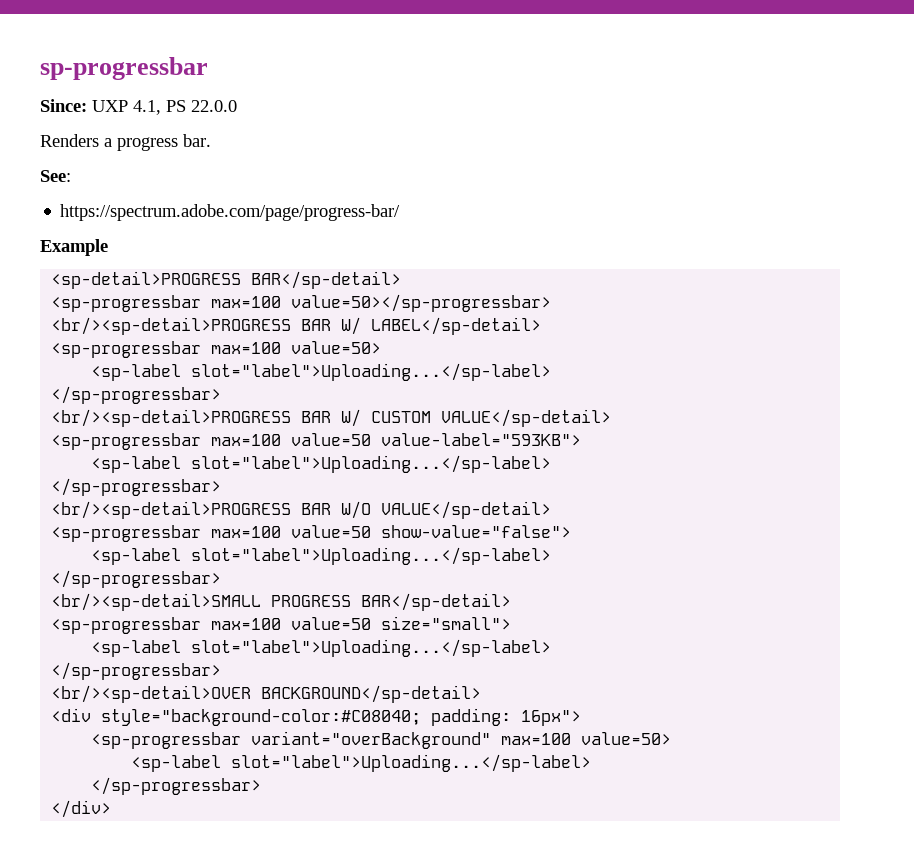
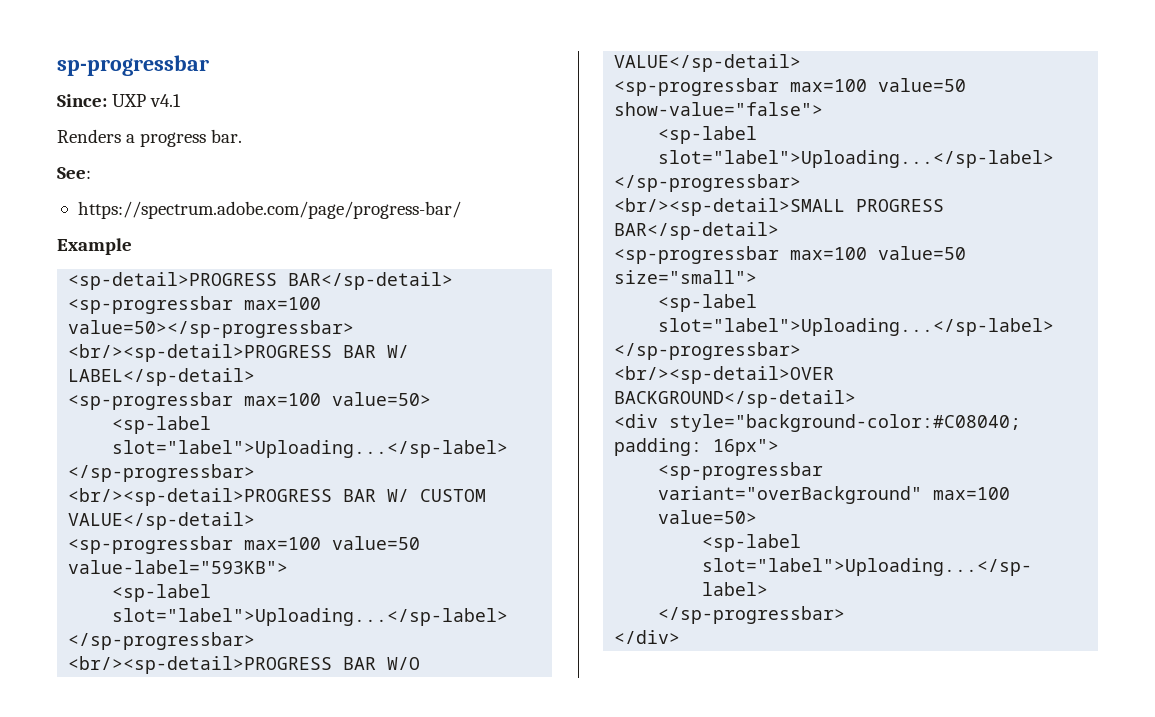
- Since: UXP 4.1, PS 22.0.0
+ Since: UXP v4.1

